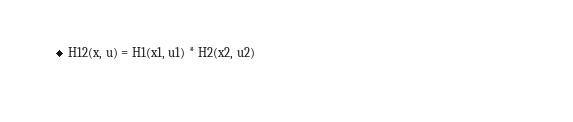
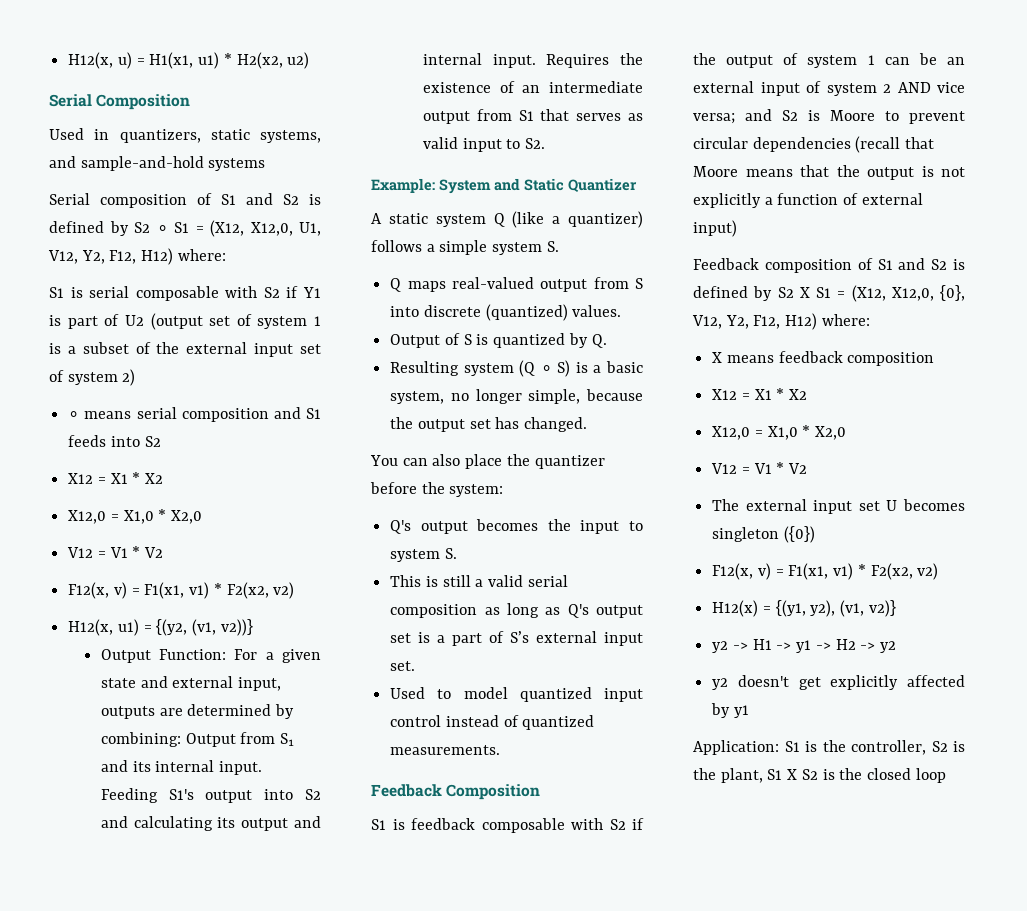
+ Serial Composition
+ Used in quantizers, static systems, and sample-and-hold systems
+ Serial composition of S1 and S2 is defined by S2 ∘ S1 = (X12, X12,0, U1, V12, Y2, F12, H12) where:
+ S1 is serial composable with S2 if Y1 is part of U2 (output set of system 1 is a subset of the external input set of system 2)
+ ∘ means serial composition and S1 feeds into S2
+ X12 = X1 * X2
+ X12,0 = X1,0 * X2,0
+ V12 = V1 * V2
+ F12(x, v) = F1(x1, v1) * F2(x2, v2)
+ H12(x, u1) = {(y2, (v1, v2))}
+ Output Function: For a given state and external input, outputs are determined by combining: Output from S₁ and its internal input. Feeding S1's output into S2 and calculating its output and internal input. Requires the existence of an intermediate output from S1 that serves as valid input to S2.
+ Example: System and Static Quantizer
+ A static system Q (like a quantizer) follows a simple system S.
+ Q maps real-valued output from S into discrete (quantized) values.
+ Output of S is quantized by Q.
+ Resulting system (Q ∘ S) is a basic system, no longer simple, because the output set has changed.
+ You can also place the quantizer before the system:
+ Q's output becomes the input to system S.
+ This is still a valid serial composition as long as Q's output set is a part of S’s external input set.
+ Used to model quantized input control instead of quantized measurements.
+ Feedback Composition
+ S1 is feedback composable with S2 if the output of system 1 can be an external input of system 2 AND vice versa; and S2 is Moore to prevent circular dependencies (recall that Moore means that the output is not explicitly a function of external input)
+ Feedback composition of S1 and S2 is defined by S2 X S1 = (X12, X12,0, {0}, V12, Y2, F12, H12) where:
+ X means feedback composition
+ X12 = X1 * X2
+ X12,0 = X1,0 * X2,0
+ V12 = V1 * V2
+ The external input set U becomes singleton ({0})
+ F12(x, v) = F1(x1, v1) * F2(x2, v2)
+ H12(x) = {(y1, y2), (v1, v2)}
+ y2 -> H1 -> y1 -> H2 -> y2
+ y2 doesn't get explicitly affected by y1
+ Application: S1 is the controller, S2 is the plant, S1 X S2 is the closed loop

